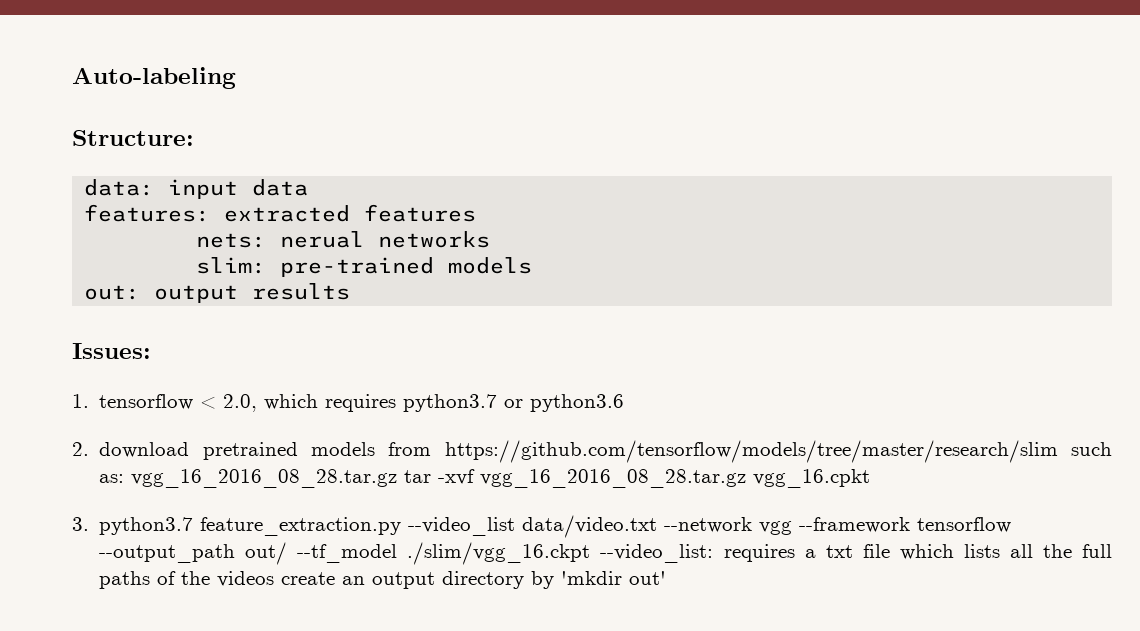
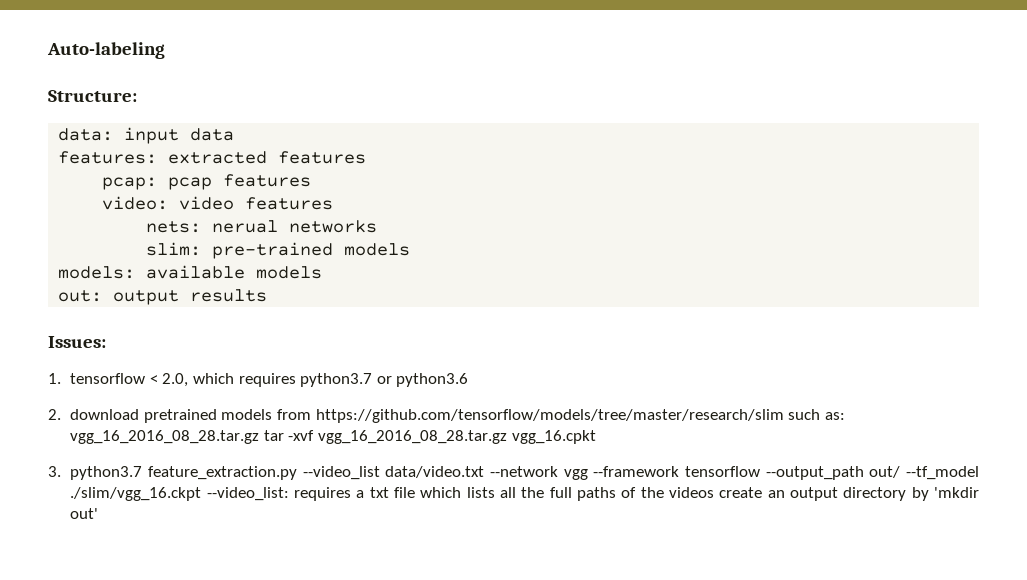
+ pcap: pcap features
+ video: video features
+ models: available models

